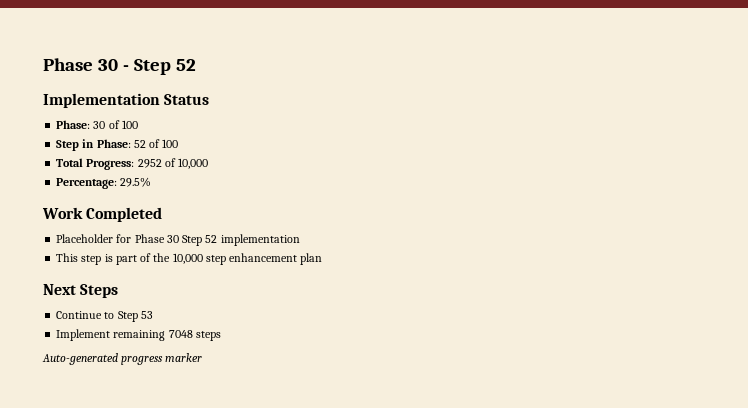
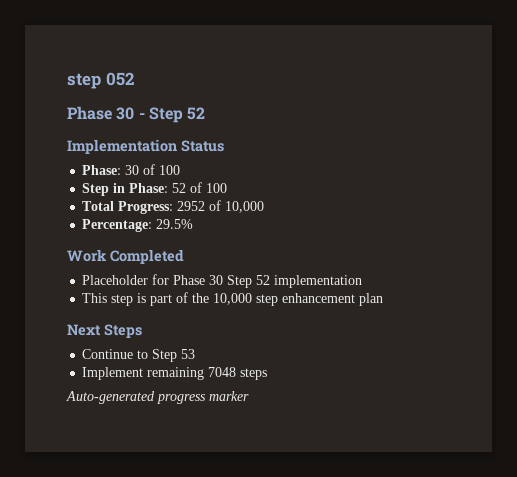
+ step 052

